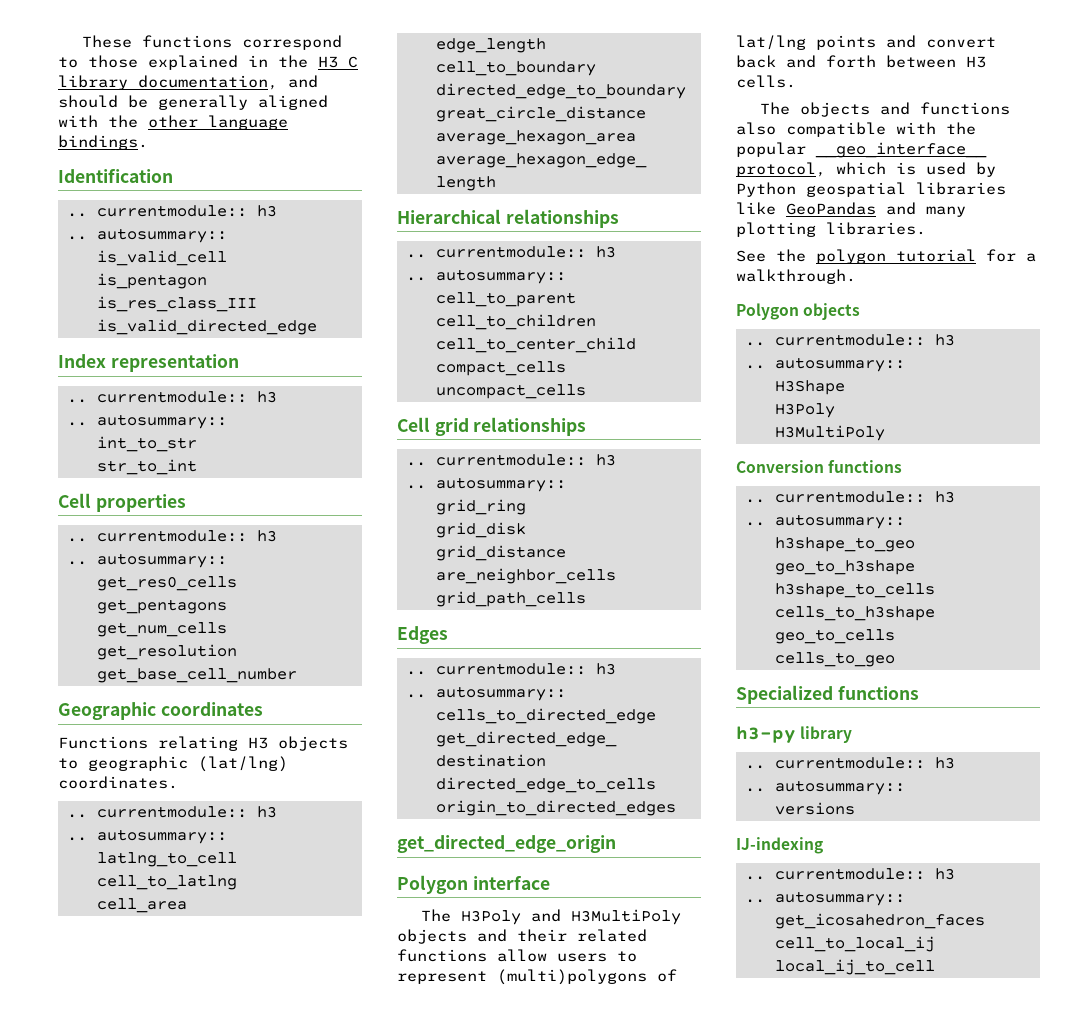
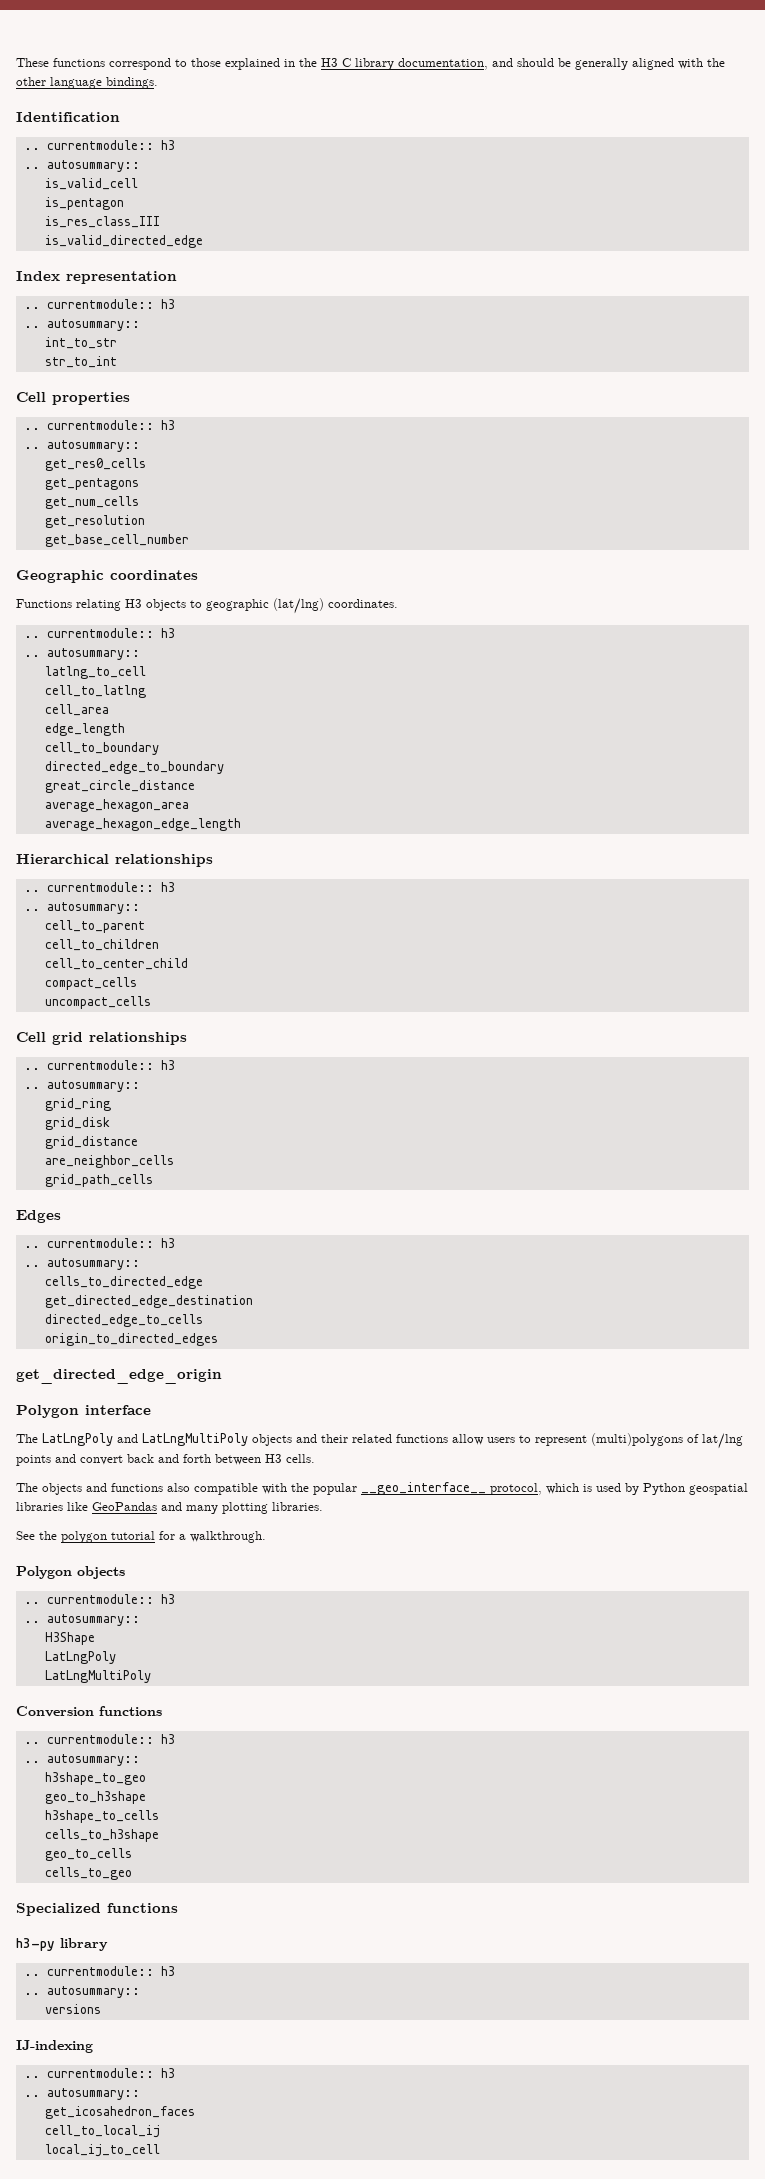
- The H3Poly and H3MultiPoly objects and their related functions allow users to represent (multi)polygons of lat/lng points and convert back and forth between H3 cells.
+ The LatLngPoly and LatLngMultiPoly objects and their related functions allow users to represent (multi)polygons of lat/lng points and convert back and forth between H3 cells.
  H3Shape
- H3Poly
- H3MultiPoly
+ LatLngPoly
+ LatLngMultiPoly

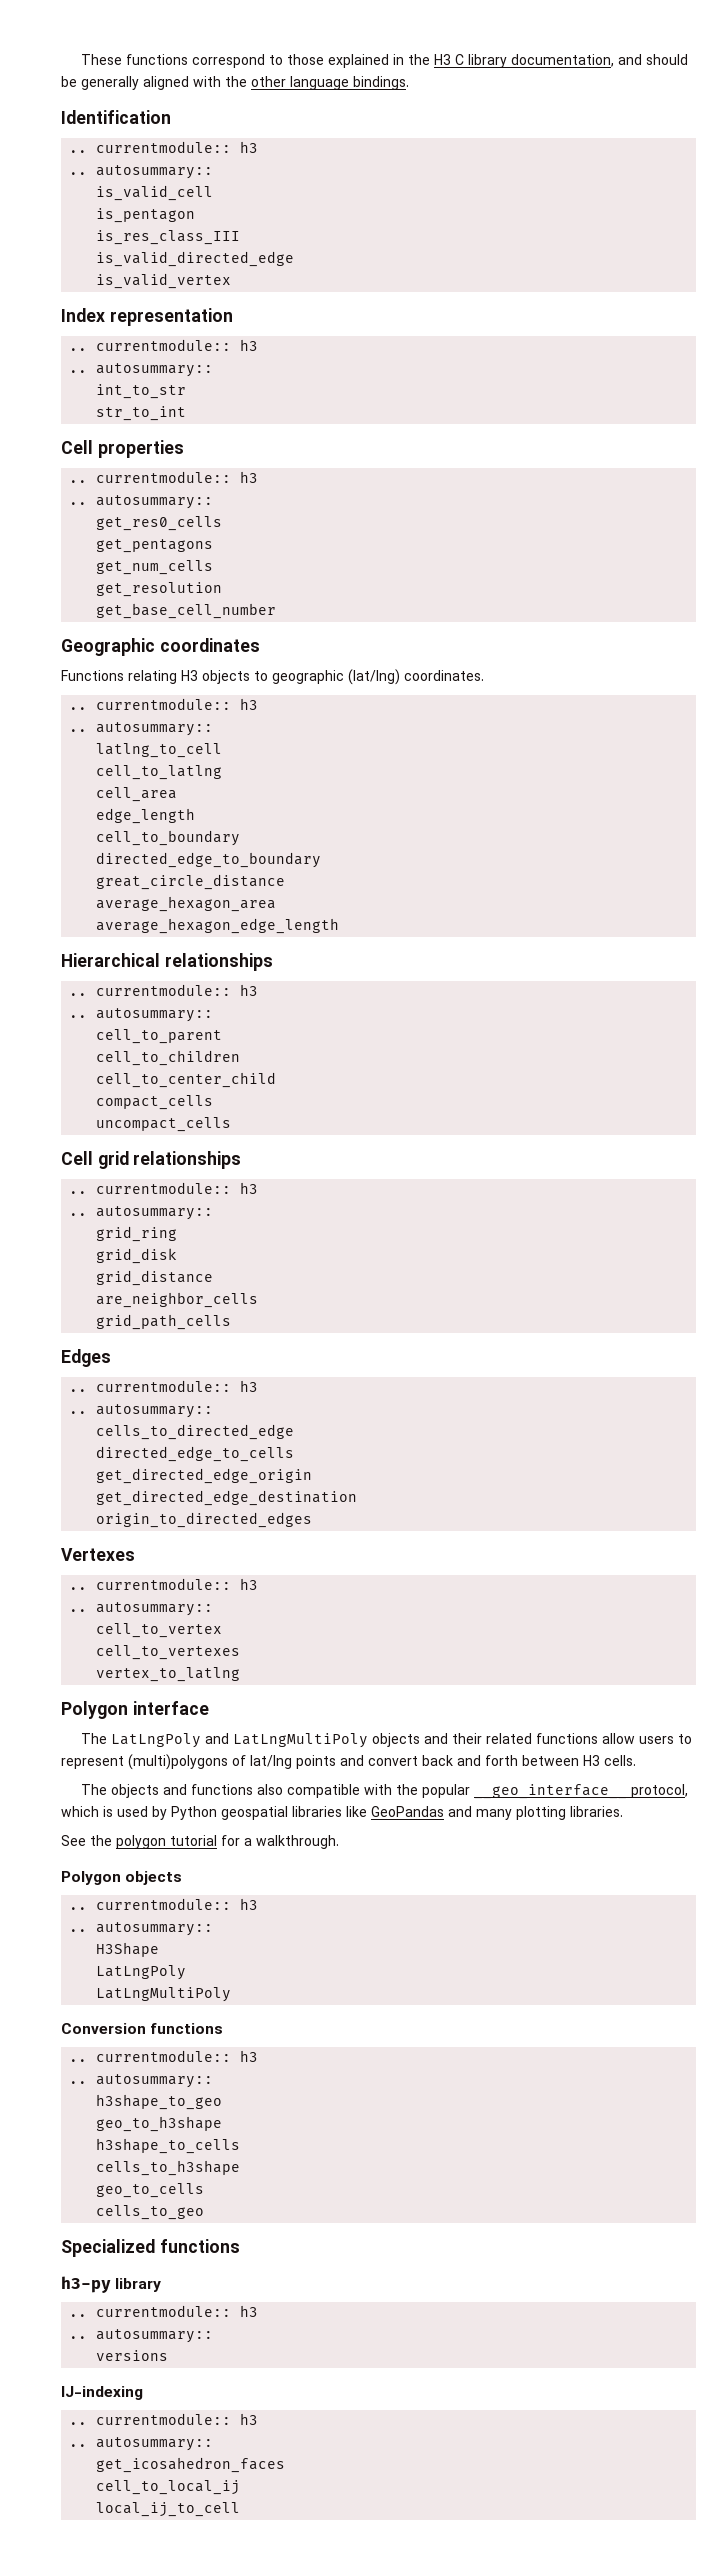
+ is_valid_vertex
+ directed_edge_to_cells
+ get_directed_edge_origin
- directed_edge_to_cells
- get_directed_edge_origin
+ Vertexes
+ .. currentmodule:: h3
+ .. autosummary::
+ cell_to_vertex
+ cell_to_vertexes
+ vertex_to_latlng

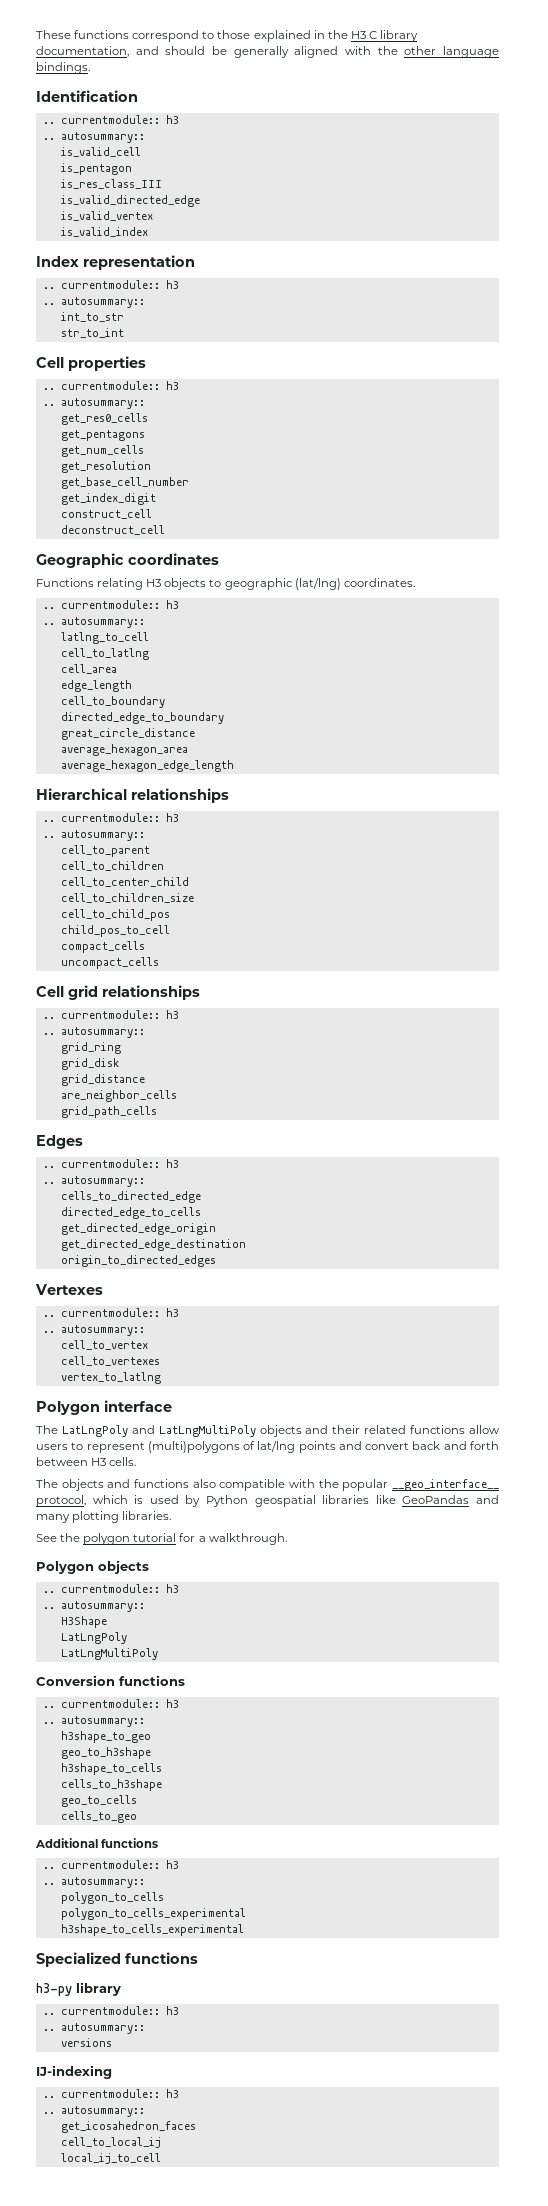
+ is_valid_index
+ get_index_digit
+ construct_cell
+ deconstruct_cell
+ cell_to_children_size
+ cell_to_child_pos
+ child_pos_to_cell
+ Additional functions
+ .. currentmodule:: h3
+ .. autosummary::
+ polygon_to_cells
+ polygon_to_cells_experimental
+ h3shape_to_cells_experimental

